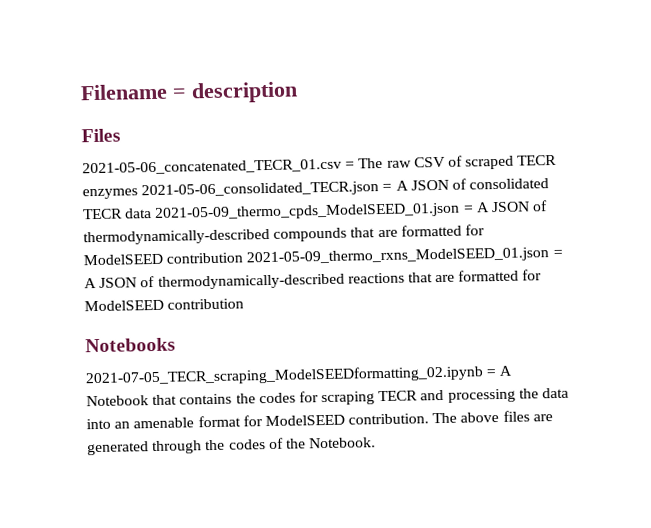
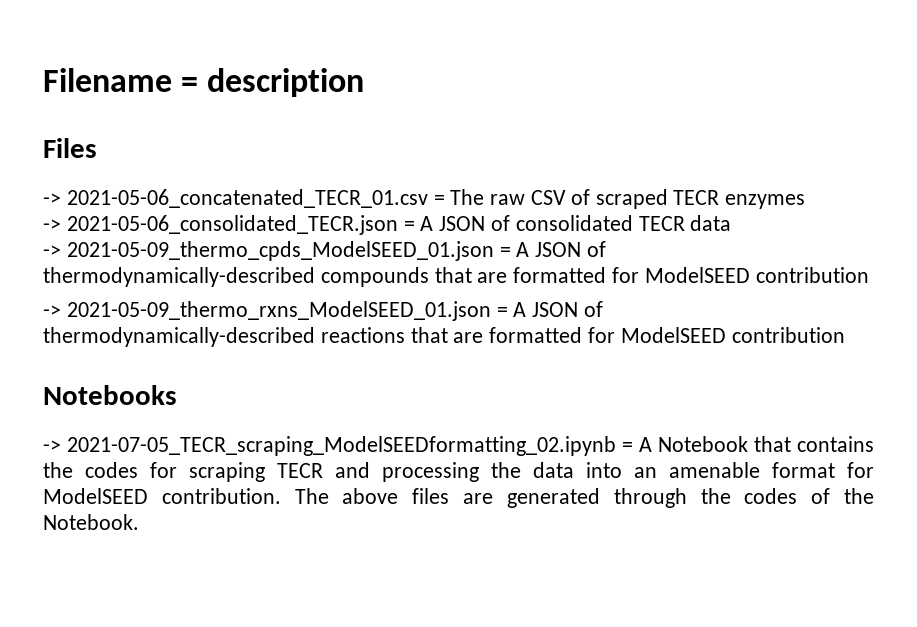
- 2021-05-06_concatenated_TECR_01.csv = The raw CSV of scraped TECR enzymes 2021-05-06_consolidated_TECR.json = A JSON of consolidated TECR data 2021-05-09_thermo_cpds_ModelSEED_01.json = A JSON of thermodynamically-described compounds that are formatted for ModelSEED contribution 2021-05-09_thermo_rxns_ModelSEED_01.json = A JSON of thermodynamically-described reactions that are formatted for ModelSEED contribution
+ -> 2021-05-06_concatenated_TECR_01.csv = The raw CSV of scraped TECR enzymes
+ -> 2021-05-06_consolidated_TECR.json = A JSON of consolidated TECR data
+ -> 2021-05-09_thermo_cpds_ModelSEED_01.json = A JSON of thermodynamically-described compounds that are formatted for ModelSEED contribution
+ -> 2021-05-09_thermo_rxns_ModelSEED_01.json = A JSON of thermodynamically-described reactions that are formatted for ModelSEED contribution
- 2021-07-05_TECR_scraping_ModelSEEDformatting_02.ipynb = A Notebook that contains the codes for scraping TECR and processing the data into an amenable format for ModelSEED contribution.
+ -> 2021-07-05_TECR_scraping_ModelSEEDformatting_02.ipynb = A Notebook that contains the codes for scraping TECR and processing the data into an amenable format for ModelSEED contribution.

